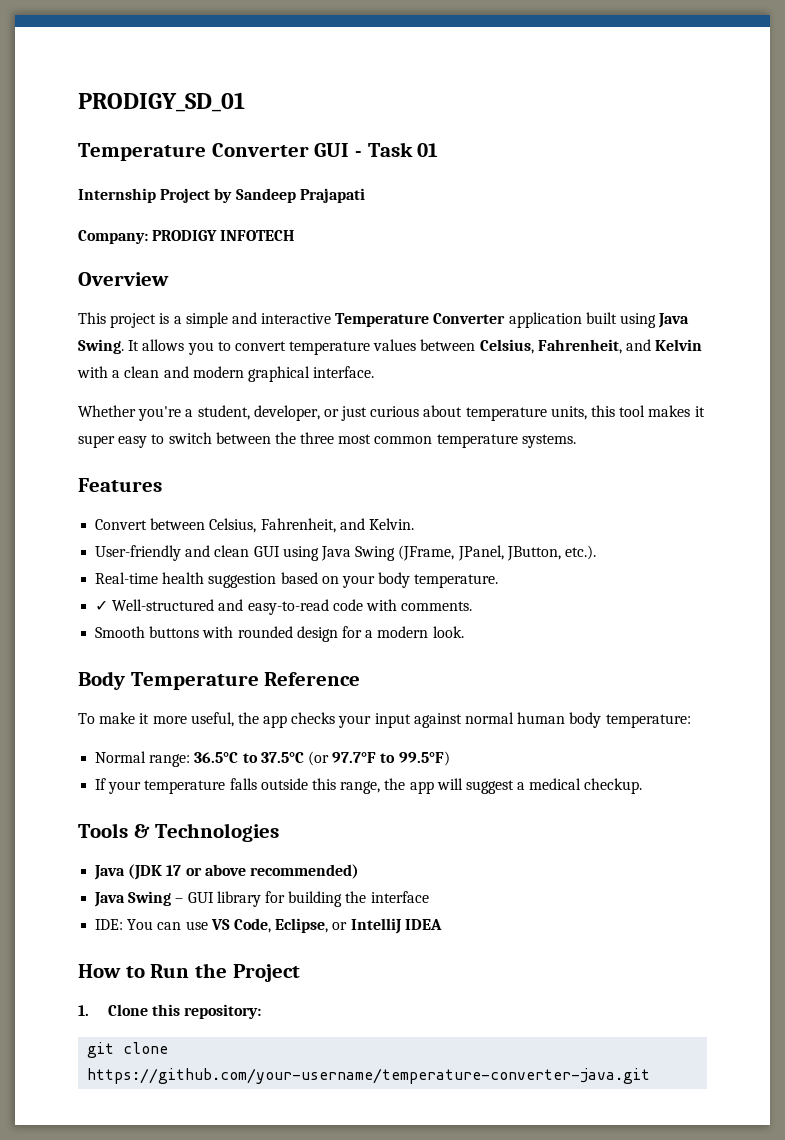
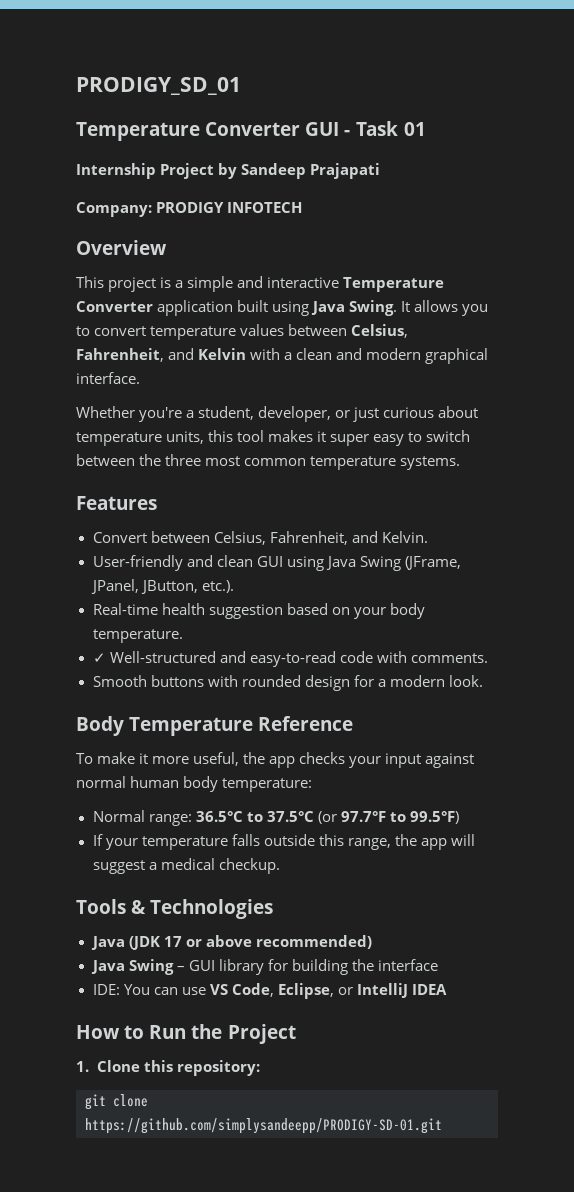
- git clone https://github.com/your-username/temperature-converter-java.git
+ git clone https://github.com/simplysandeepp/PRODIGY-SD-01.git

